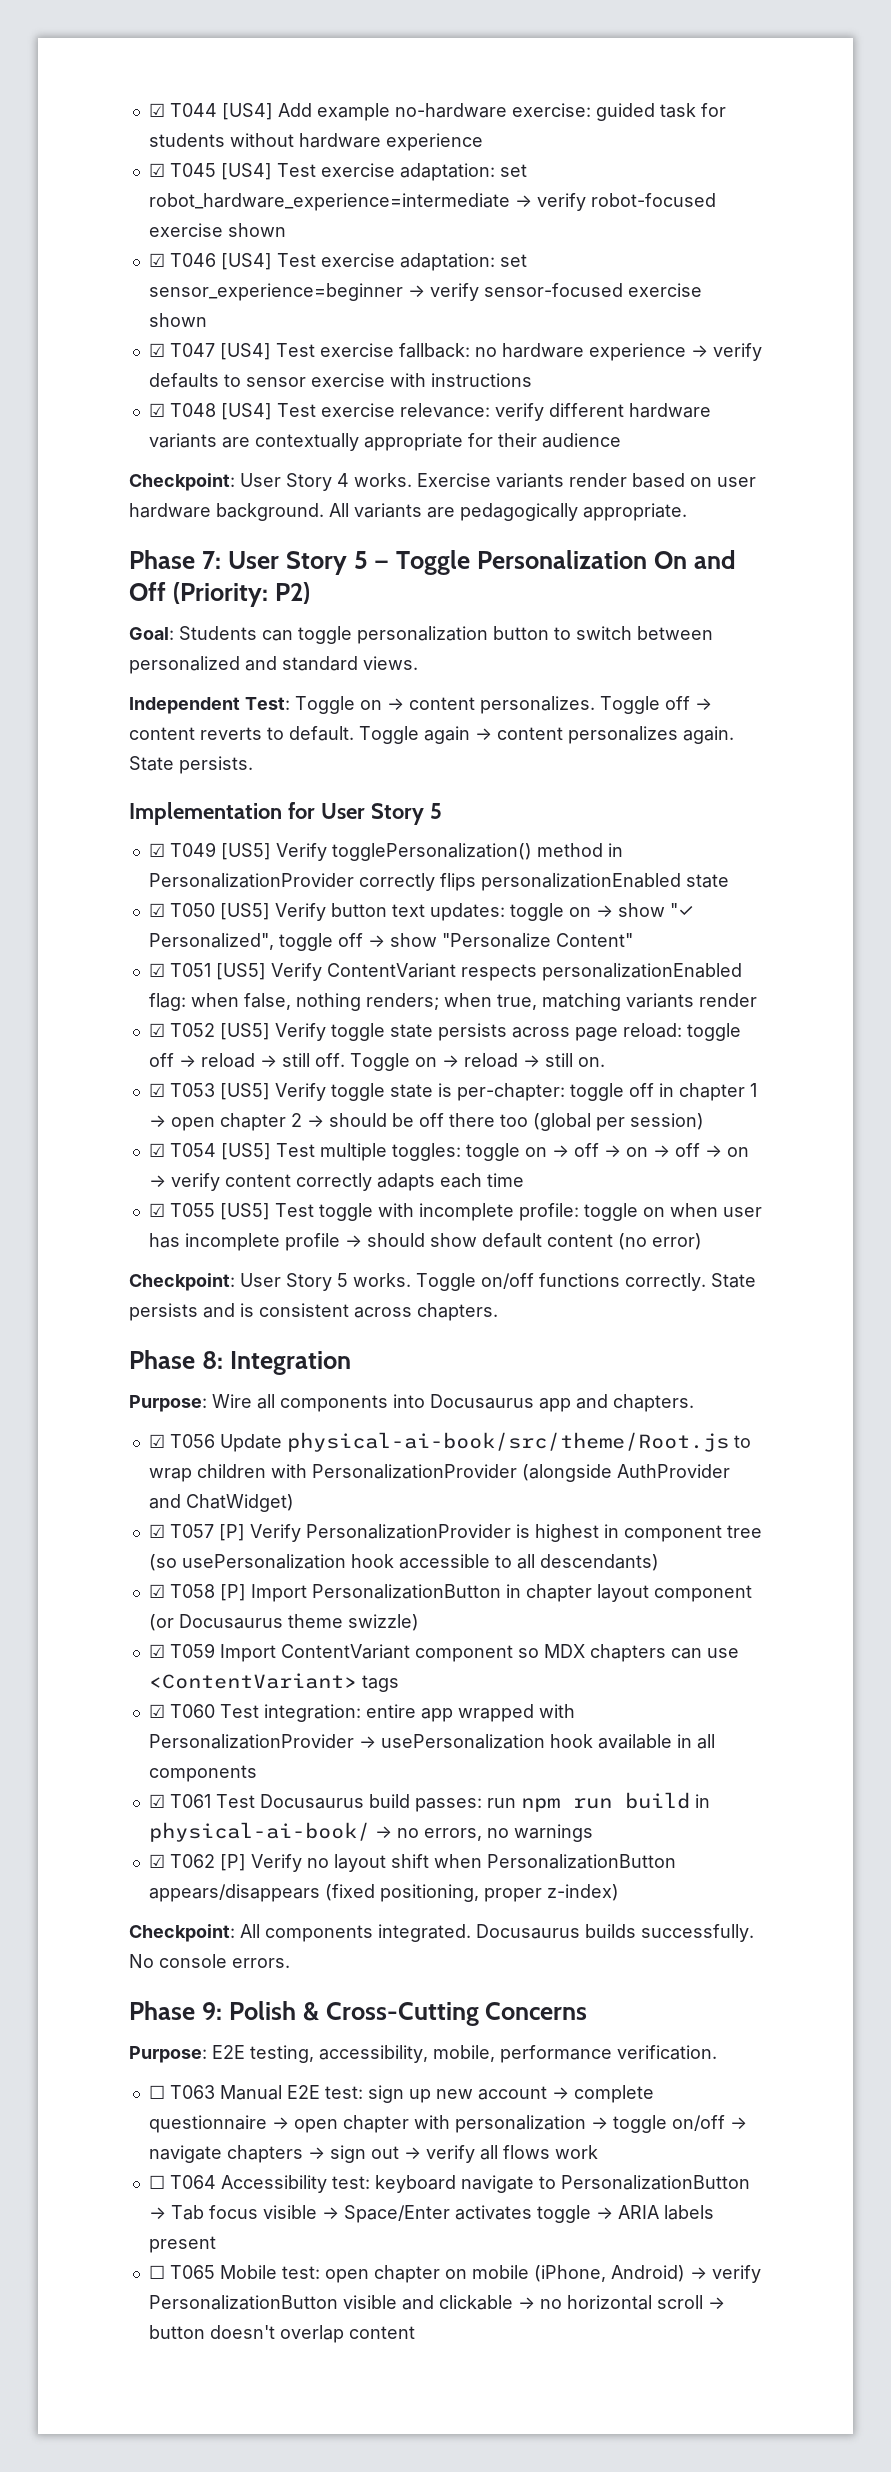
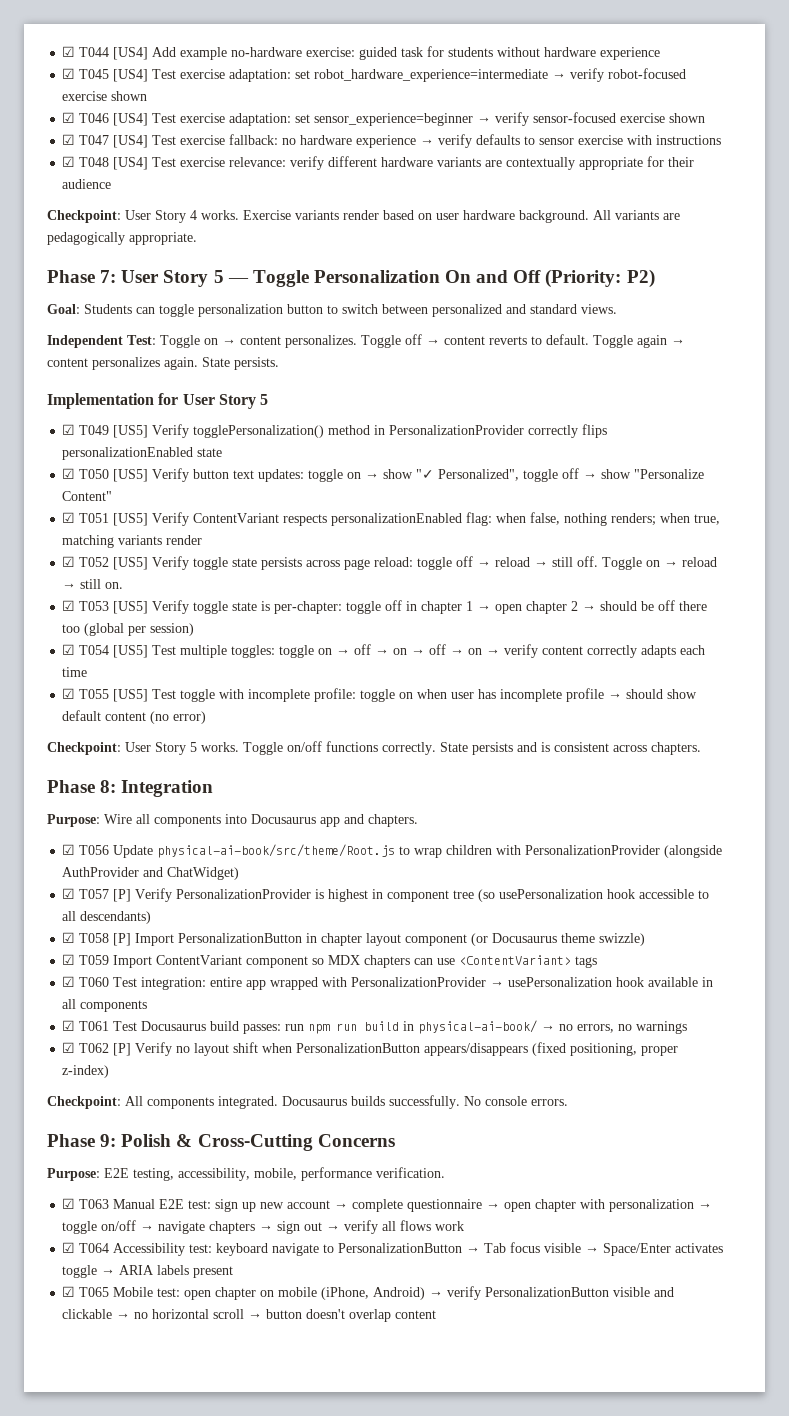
- ☐ T063 Manual E2E test: sign up new account → complete questionnaire → open chapter with personalization → toggle on/off → navigate chapters → sign out → verify all flows work
+ ☑ T063 Manual E2E test: sign up new account → complete questionnaire → open chapter with personalization → toggle on/off → navigate chapters → sign out → verify all flows work
- ☐ T064 Accessibility test: keyboard navigate to PersonalizationButton → Tab focus visible → Space/Enter activates toggle → ARIA labels present
+ ☑ T064 Accessibility test: keyboard navigate to PersonalizationButton → Tab focus visible → Space/Enter activates toggle → ARIA labels present
- ☐ T065 Mobile test: open chapter on mobile (iPhone, Android) → verify PersonalizationButton visible and clickable → no horizontal scroll → button doesn't overlap content
+ ☑ T065 Mobile test: open chapter on mobile (iPhone, Android) → verify PersonalizationButton visible and clickable → no horizontal scroll → button doesn't overlap content

